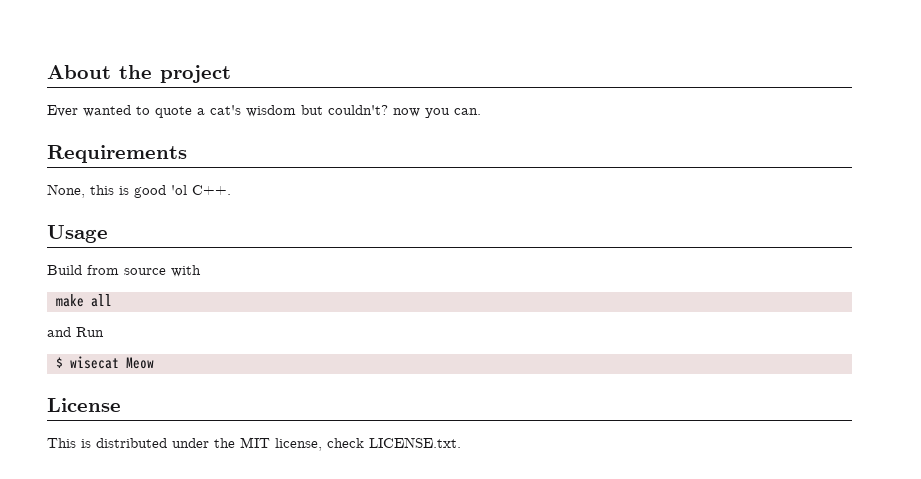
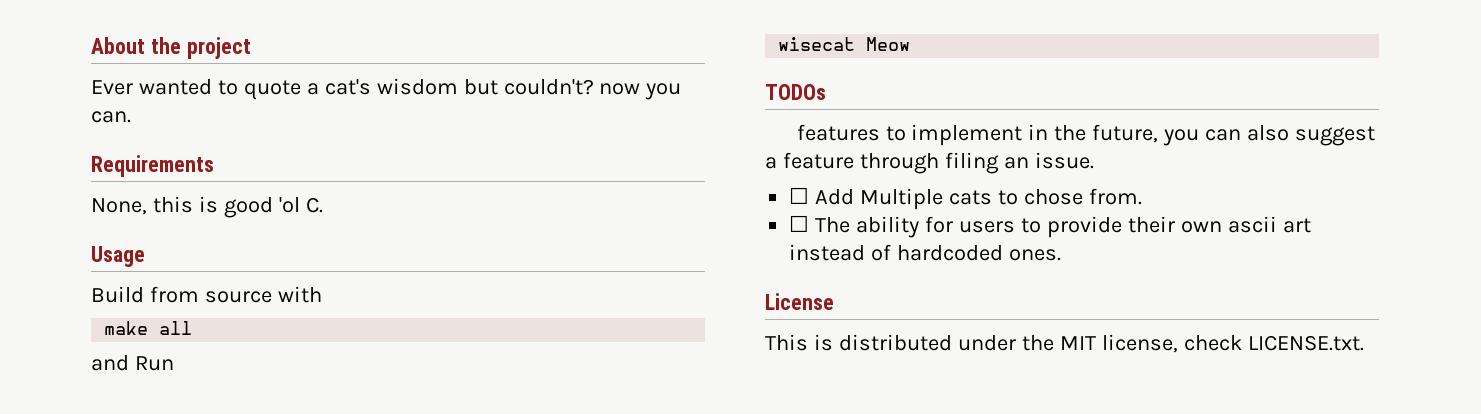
- None, this is good 'ol C++.
+ None, this is good 'ol C.
- $ wisecat Meow
+ wisecat Meow
+ TODOs
+ features to implement in the future, you can also suggest a feature through filing an issue.
+ ☐ Add Multiple cats to chose from.
+ ☐ The ability for users to provide their own ascii art instead of hardcoded ones.

